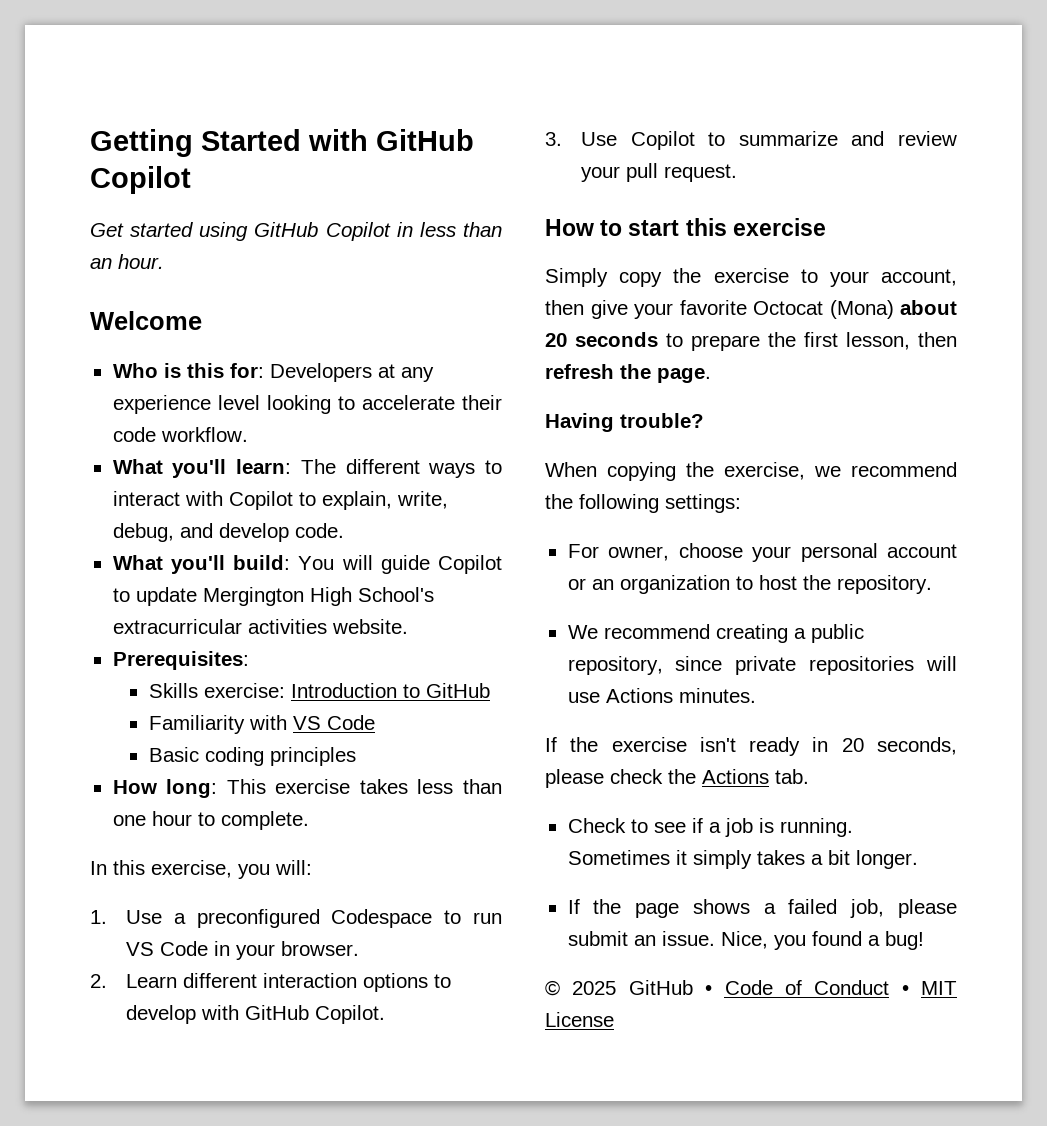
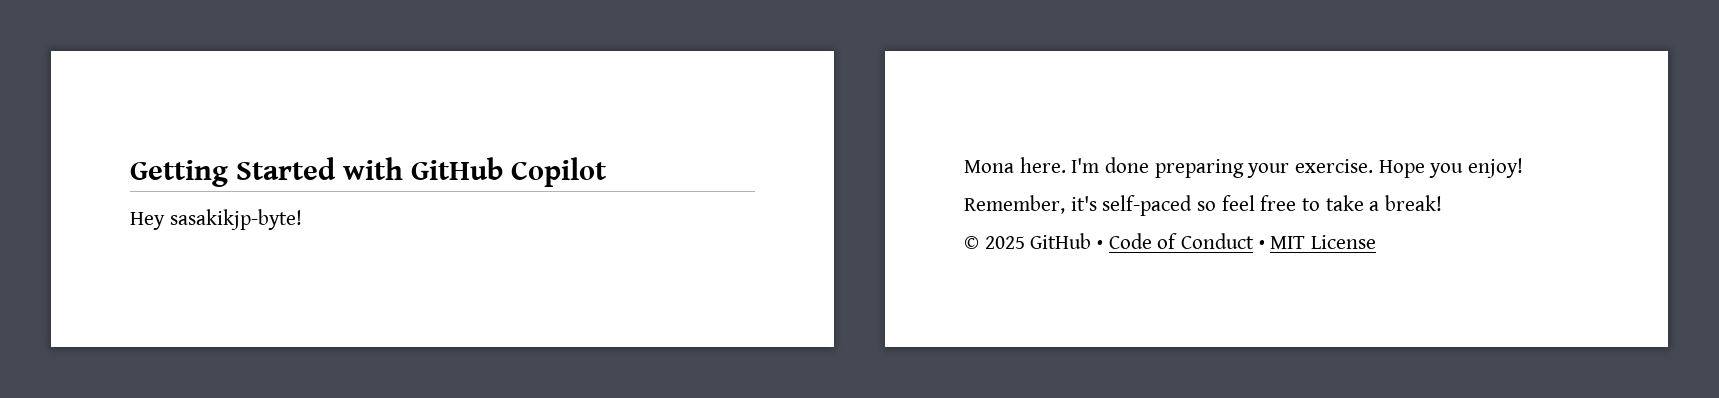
- Get started using GitHub Copilot in less than an hour.
- Welcome
- Who is this for: Developers at any experience level looking to accelerate their code workflow.
- What you'll learn: The different ways to interact with Copilot to explain, write, debug, and develop code.
- What you'll build: You will guide Copilot to update Mergington High School's extracurricular activities website.
- Prerequisites:
- Skills exercise: Introduction to GitHub
- Familiarity with VS Code
- Basic coding principles
- How long: This exercise takes less than one hour to complete.
- In this exercise, you will:
- 1. Use a preconfigured Codespace to run VS Code in your browser.
- 2. Learn different interaction options to develop with GitHub Copilot.
- 3. Use Copilot to summarize and review your pull request.
- How to start this exercise
- Simply copy the exercise to your account, then give your favorite Octocat (Mona) about 20 seconds to prepare the first lesson, then refresh the page.
- Having trouble?
- When copying the exercise, we recommend the following settings:
- For owner, choose your personal account or an organization to host the repository.
- We recommend creating a public repository, since private repositories will use Actions minutes.
- If the exercise isn't ready in 20 seconds, please check the Actions tab.
- Check to see if a job is running. Sometimes it simply takes a bit longer.
- If the page shows a failed job, please submit an issue. Nice, you found a bug!
+ Hey sasakikjp-byte!
+ Mona here. I'm done preparing your exercise. Hope you enjoy!
+ Remember, it's self-paced so feel free to take a break!

